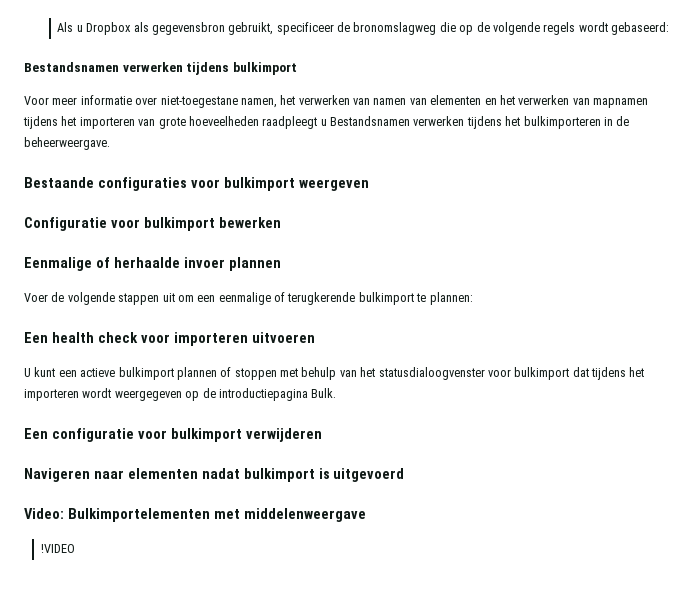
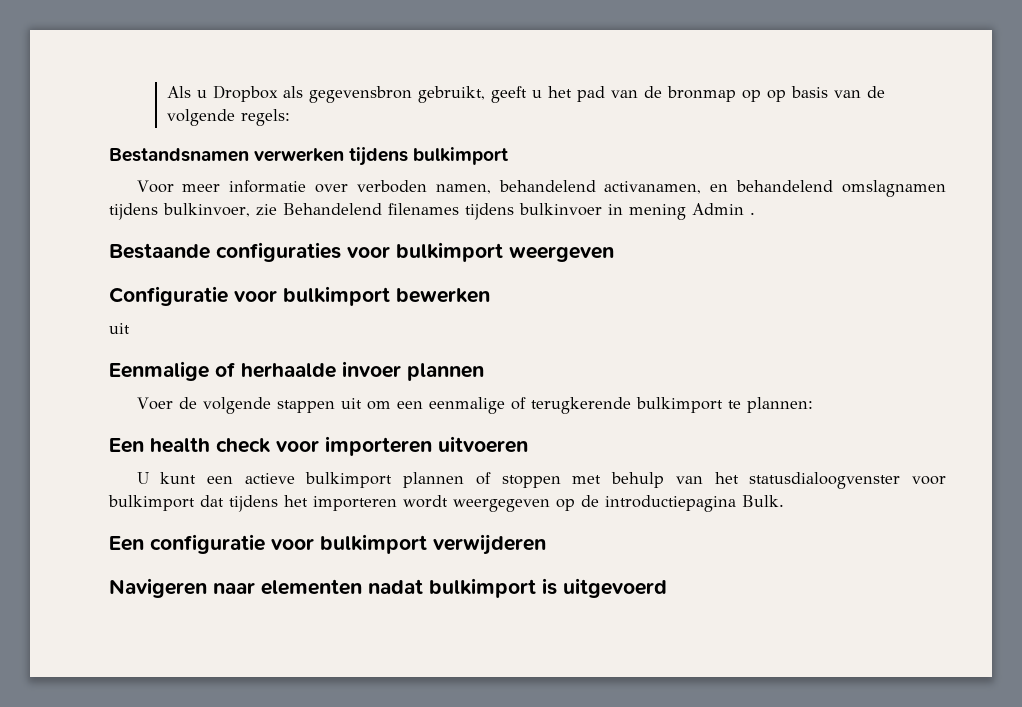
- Als u Dropbox als gegevensbron gebruikt, specificeer de bronomslagweg die op de volgende regels wordt gebaseerd:
+ Als u Dropbox als gegevensbron gebruikt, geeft u het pad van de bronmap op op basis van de volgende regels:
- Voor meer informatie over niet-toegestane namen, het verwerken van namen van elementen en het verwerken van mapnamen tijdens het importeren van grote hoeveelheden raadpleegt u Bestandsnamen verwerken tijdens het bulkimporteren in de beheerweergave.
+ Voor meer informatie over verboden namen, behandelend activanamen, en behandelend omslagnamen tijdens bulkinvoer, zie Behandelend filenames tijdens bulkinvoer in mening Admin .
  Configuratie voor bulkimport bewerken
+ uit
- Video: Bulkimportelementen met middelenweergave
- !VIDEO

